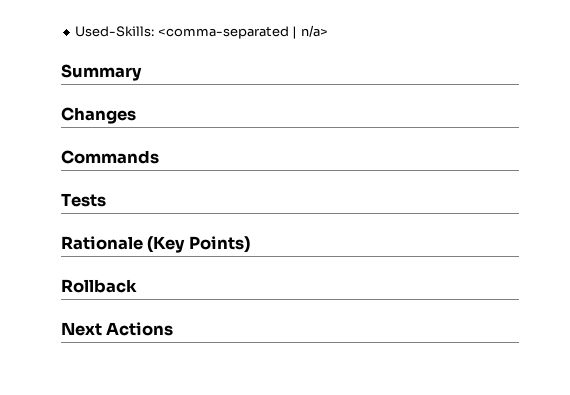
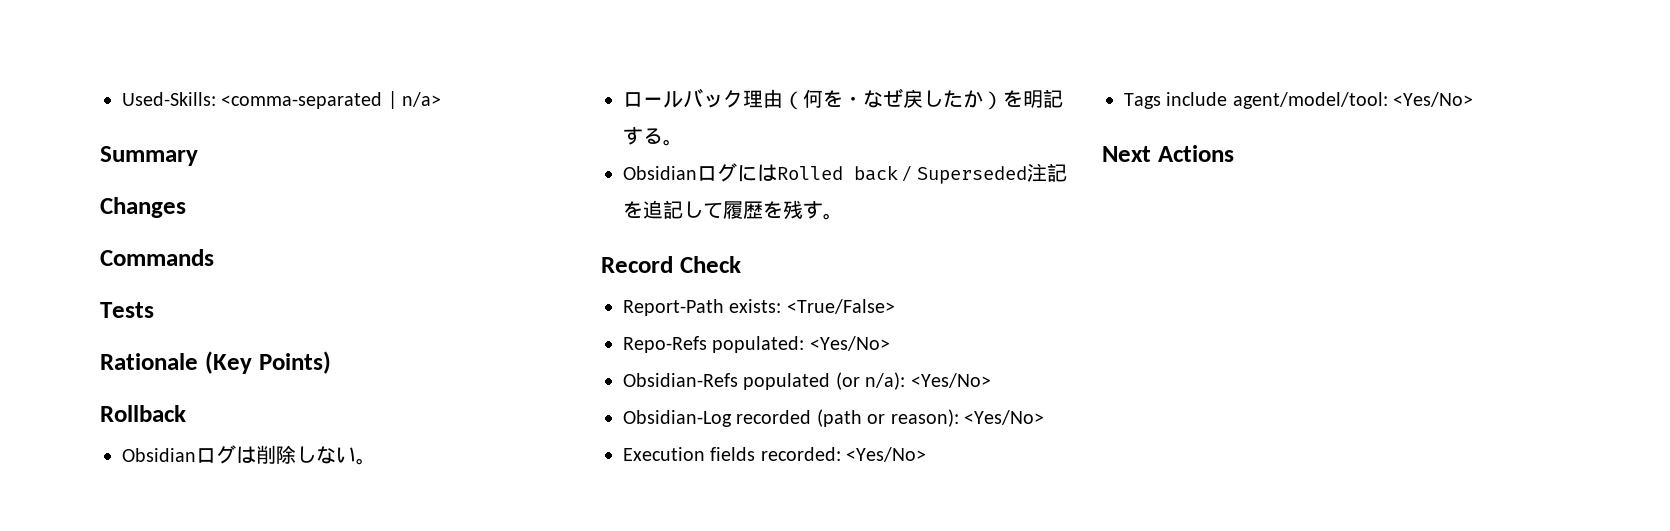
+ Obsidianログは削除しない。
+ ロールバック理由（何を・なぜ戻したか）を明記する。
+ ObsidianログにはRolled back / Superseded注記を追記して履歴を残す。
+ Record Check
+ Report-Path exists: <True/False>
+ Repo-Refs populated: <Yes/No>
+ Obsidian-Refs populated (or n/a): <Yes/No>
+ Obsidian-Log recorded (path or reason): <Yes/No>
+ Execution fields recorded: <Yes/No>
+ Tags include agent/model/tool: <Yes/No>

